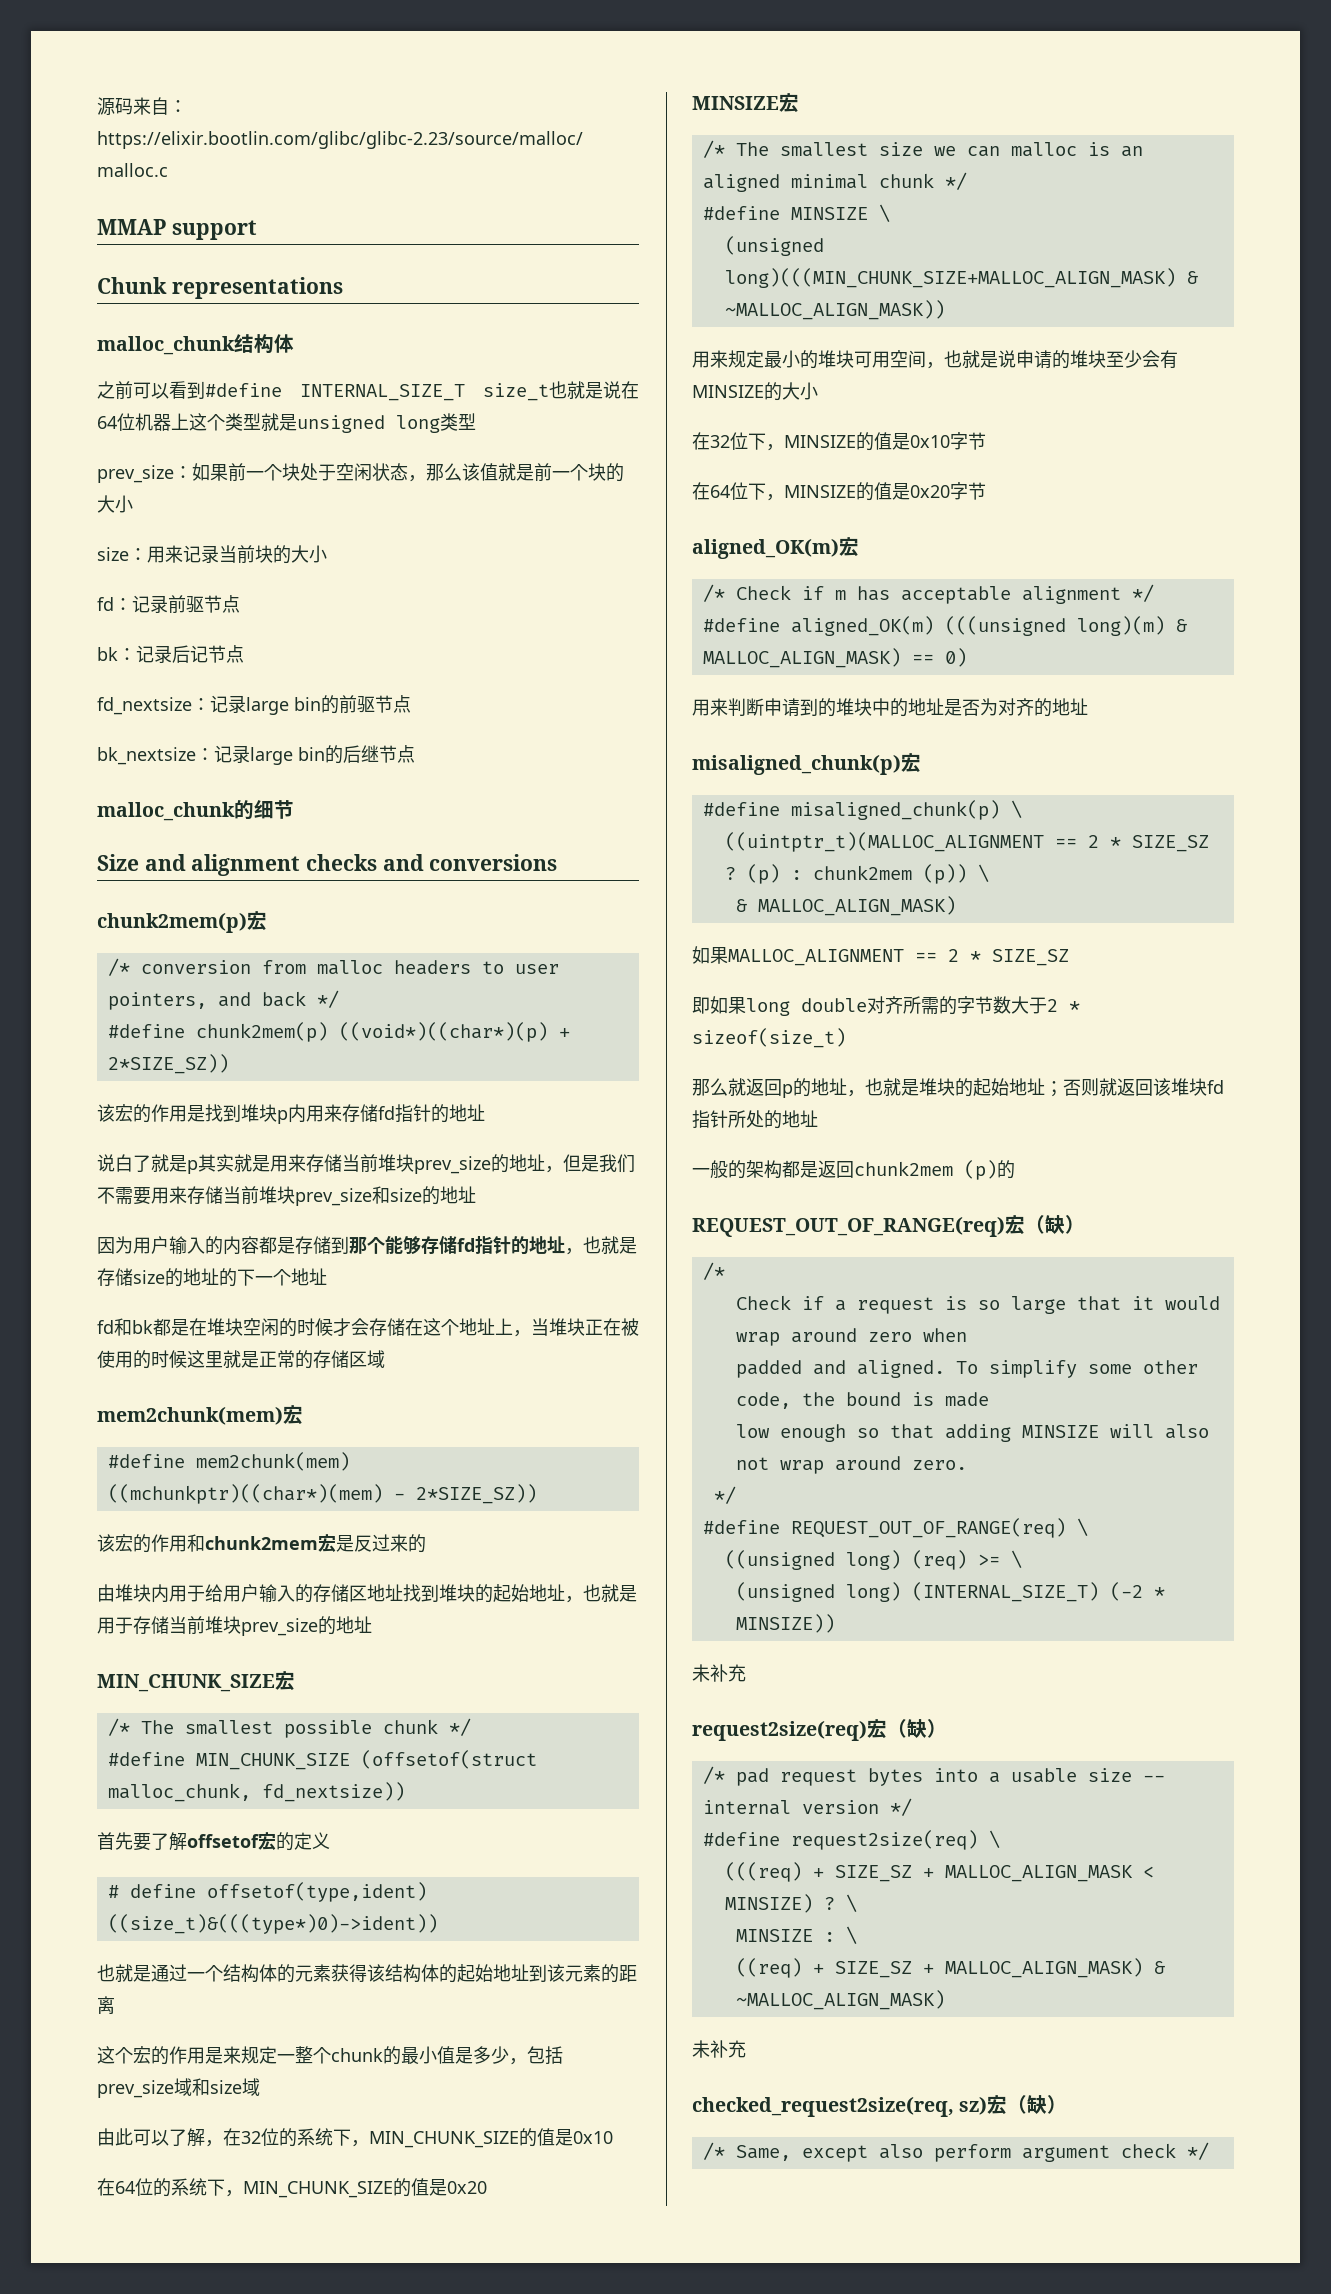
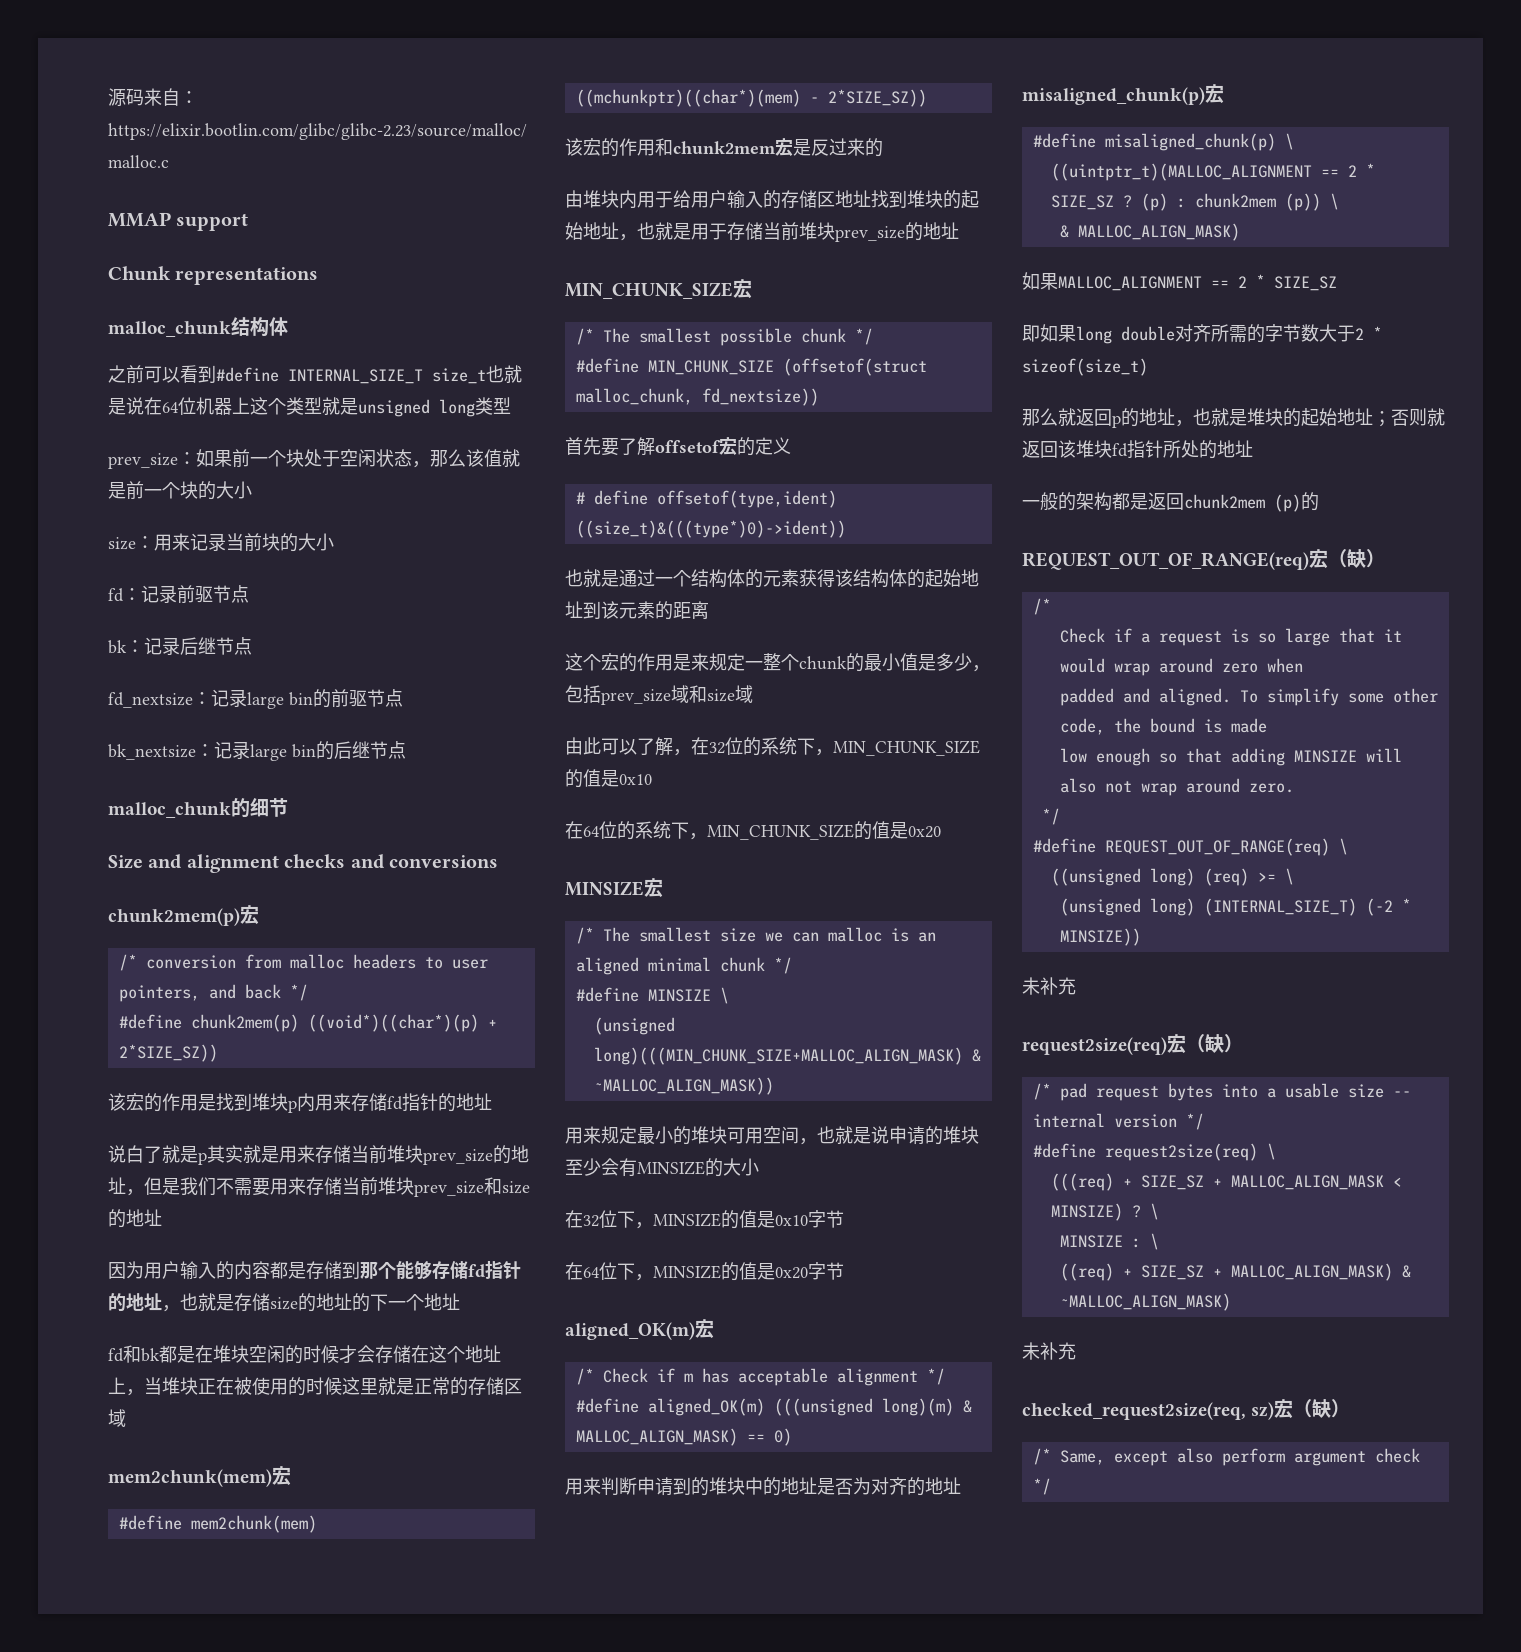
- bk：记录后记节点
+ bk：记录后继节点

